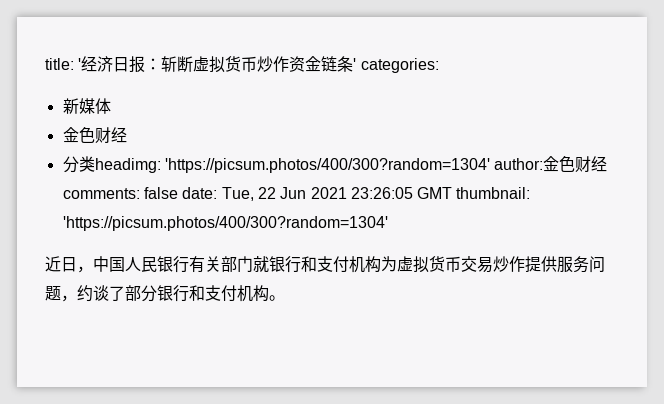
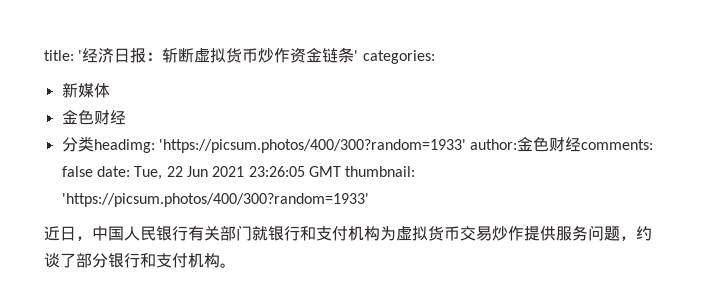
- 分类headimg: 'https://picsum.photos/400/300?random=1304' author:金色财经comments: false date: Tue, 22 Jun 2021 23:26:05 GMT thumbnail: 'https://picsum.photos/400/300?random=1304'
+ 分类headimg: 'https://picsum.photos/400/300?random=1933' author:金色财经comments: false date: Tue, 22 Jun 2021 23:26:05 GMT thumbnail: 'https://picsum.photos/400/300?random=1933'

